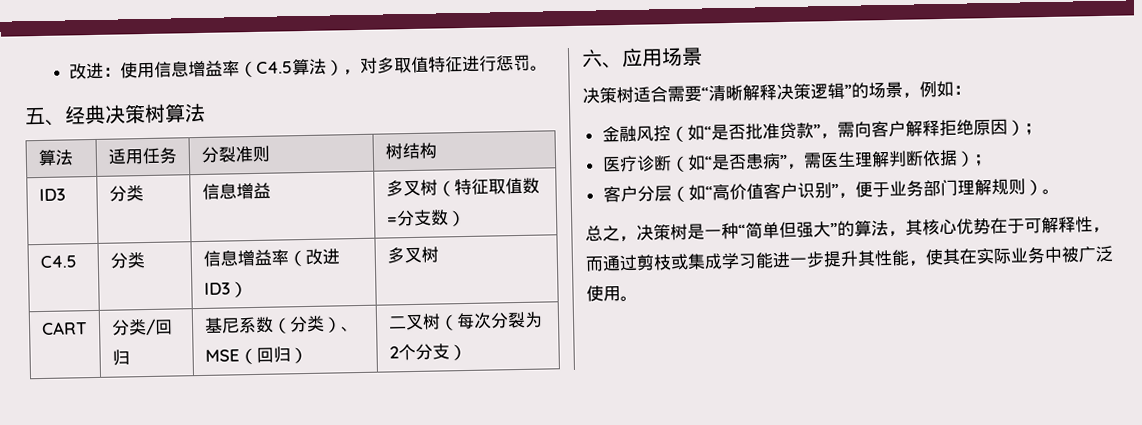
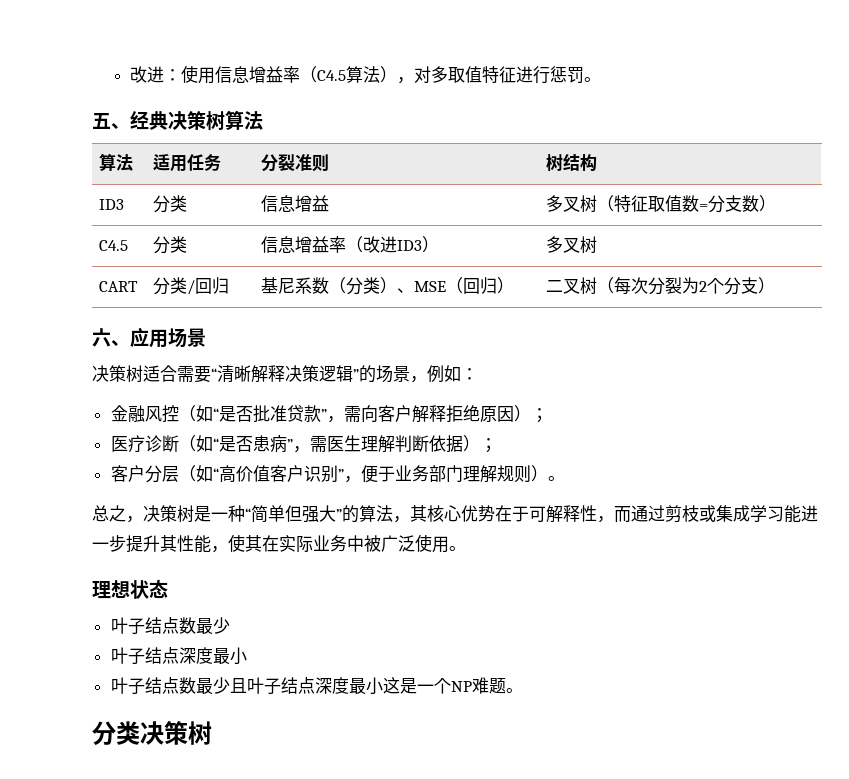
+ 理想状态
+ 叶子结点数最少
+ 叶子结点深度最小
+ 叶子结点数最少且叶子结点深度最小这是一个NP难题。
+ 分类决策树

